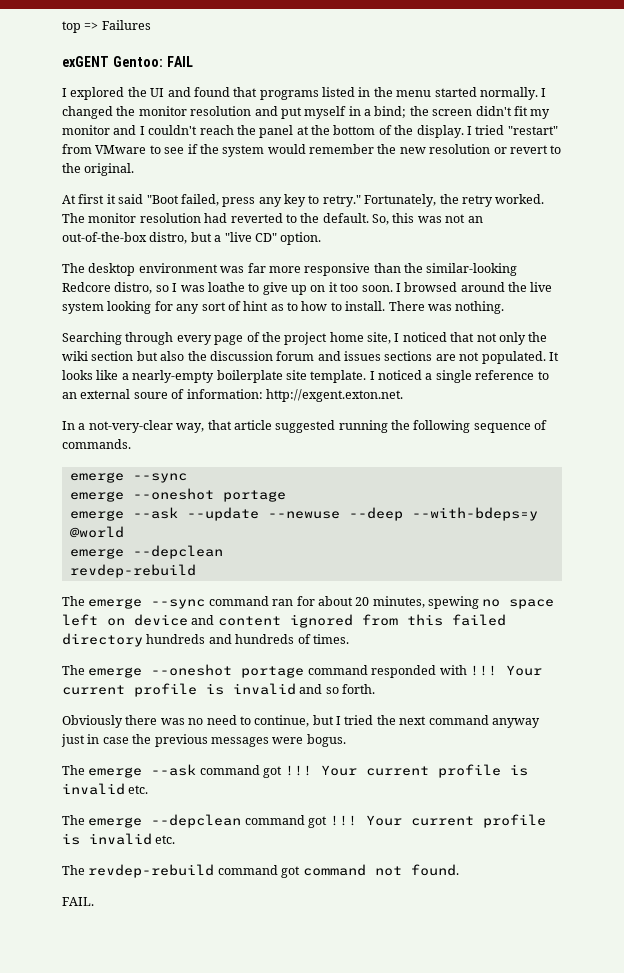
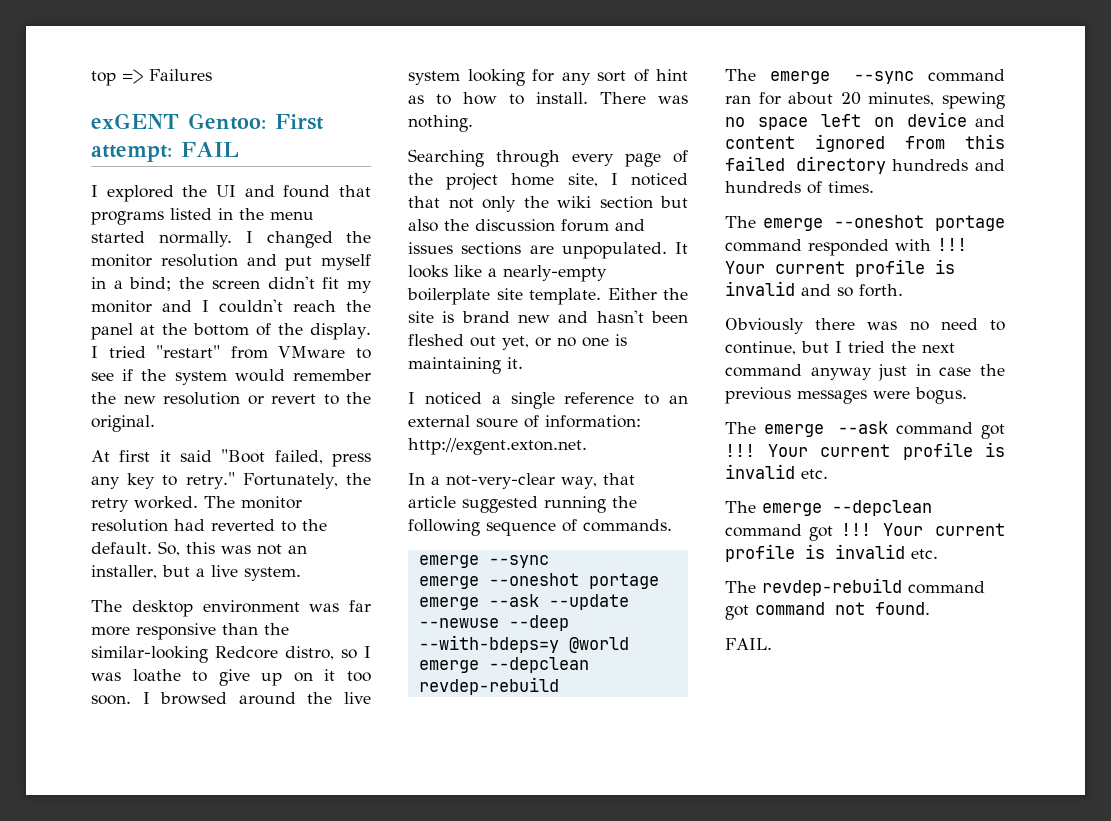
- exGENT Gentoo: FAIL
+ exGENT Gentoo: First attempt: FAIL
- So, this was not an out-of-the-box distro, but a "live CD" option.
+ So, this was not an installer, but a live system.
- Searching through every page of the project home site, I noticed that not only the wiki section but also the discussion forum and issues sections are not populated.
+ Searching through every page of the project home site, I noticed that not only the wiki section but also the discussion forum and issues sections are unpopulated.
- It looks like a nearly-empty boilerplate site template. I noticed a single reference to an external soure of information: http://exgent.exton.net.
+ It looks like a nearly-empty boilerplate site template. Either the site is brand new and hasn't been fleshed out yet, or no one is maintaining it.
+ I noticed a single reference to an external soure of information: http://exgent.exton.net.

